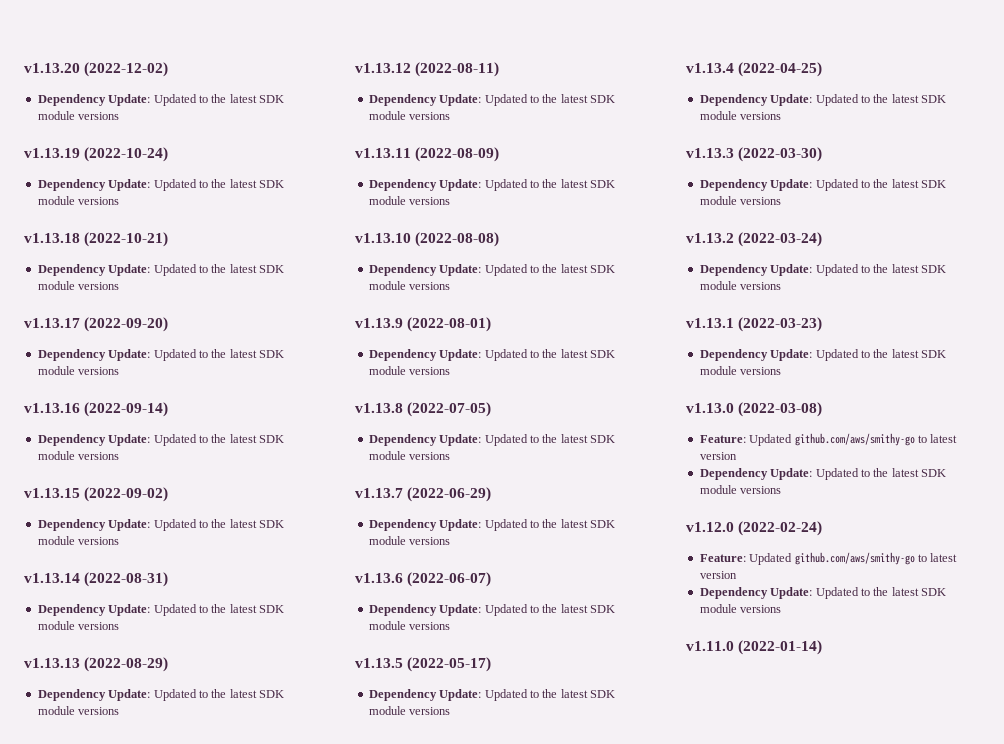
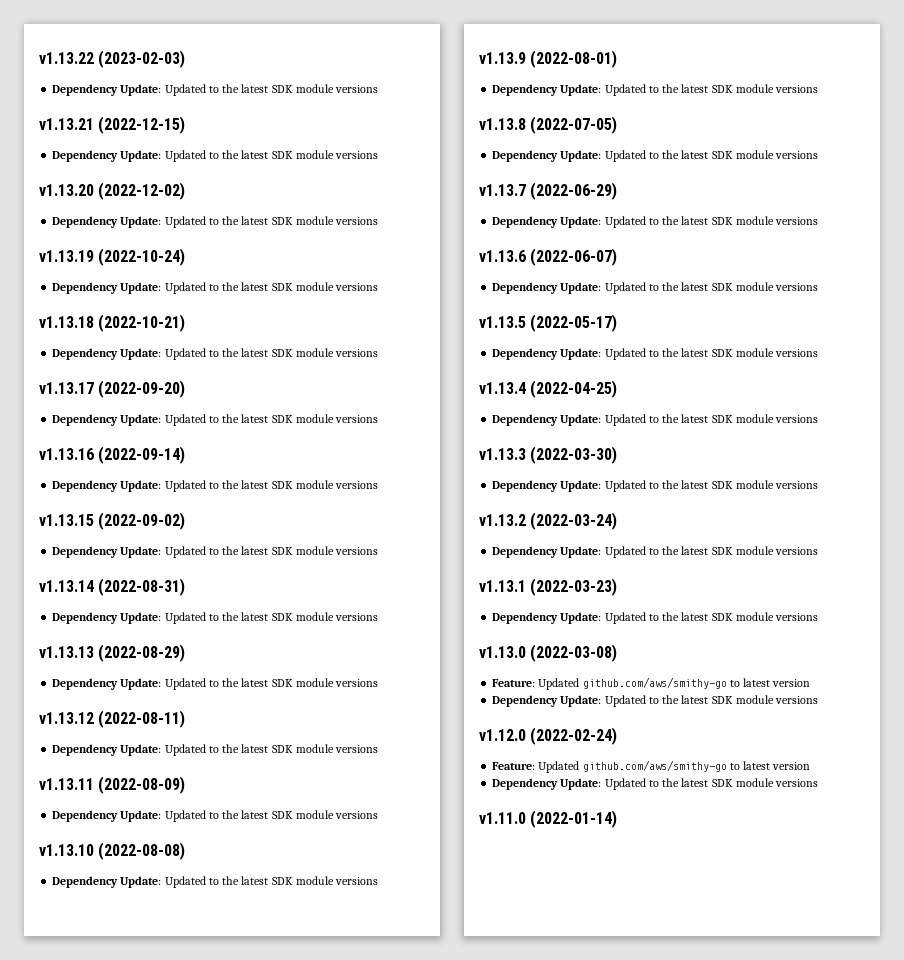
+ v1.13.22 (2023-02-03)
+ Dependency Update: Updated to the latest SDK module versions
+ v1.13.21 (2022-12-15)
+ Dependency Update: Updated to the latest SDK module versions

